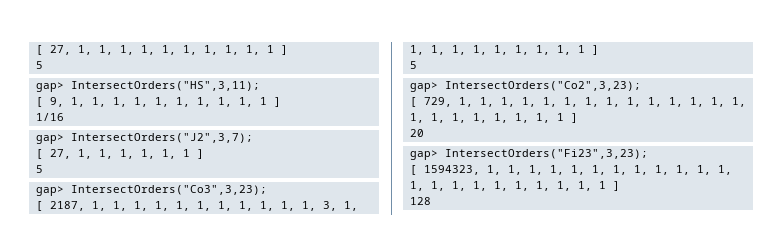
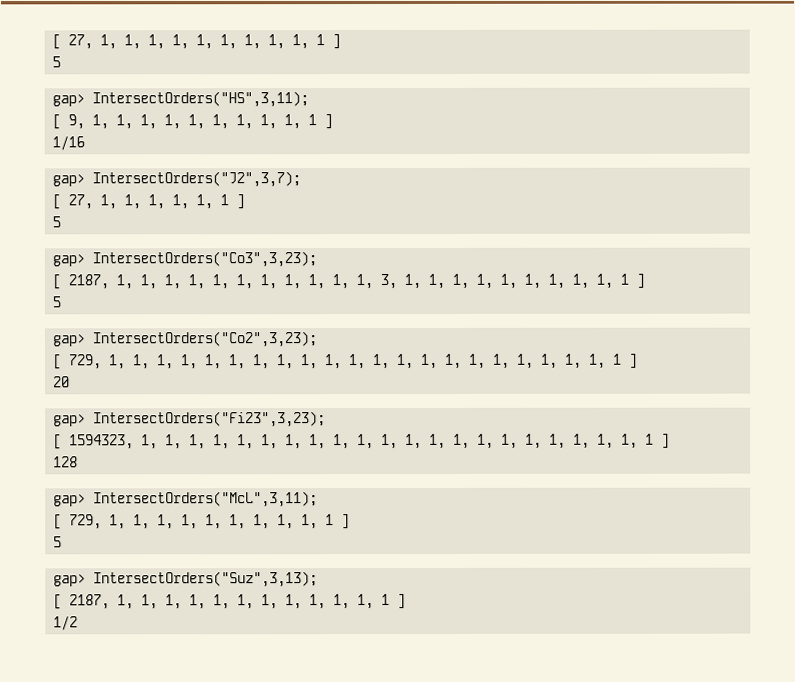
+ gap> IntersectOrders("McL",3,11);
+ [ 729, 1, 1, 1, 1, 1, 1, 1, 1, 1, 1 ]
+ 5
+ gap> IntersectOrders("Suz",3,13);
+ [ 2187, 1, 1, 1, 1, 1, 1, 1, 1, 1, 1, 1, 1 ]
+ 1/2

